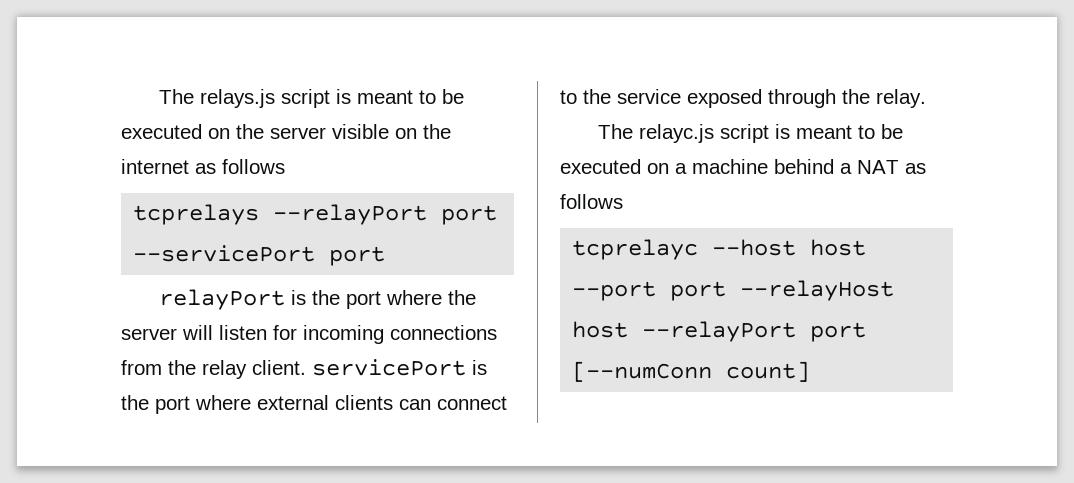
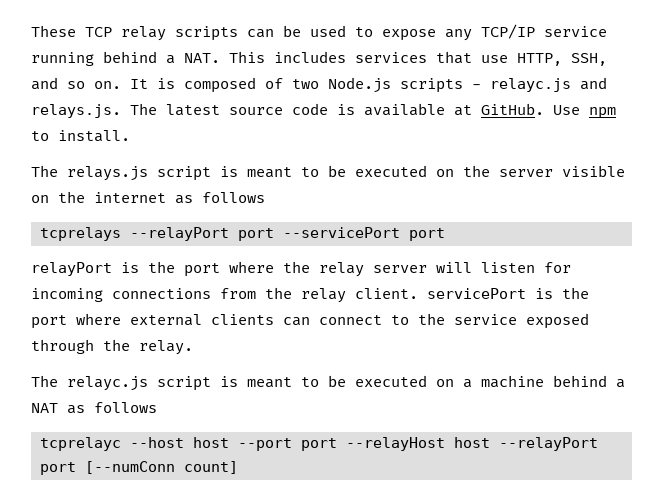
+ These TCP relay scripts can be used to expose any TCP/IP service running behind a NAT. This includes services that use HTTP, SSH, and so on. It is composed of two Node.js scripts - relayc.js and relays.js. The latest source code is available at GitHub. Use npm to install.
- relayPort is the port where the server will listen for incoming connections from the relay client. servicePort is the port where external clients can connect to the service exposed through the relay.
+ relayPort is the port where the relay server will listen for incoming connections from the relay client. servicePort is the port where external clients can connect to the service exposed through the relay.

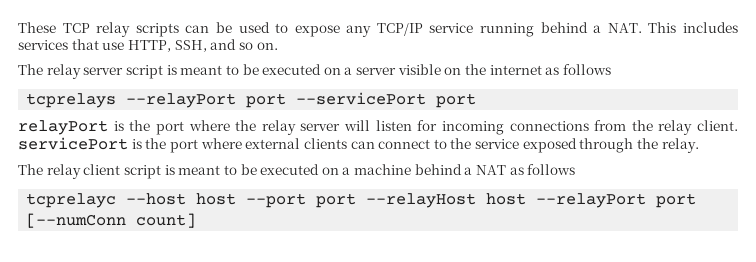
- These TCP relay scripts can be used to expose any TCP/IP service running behind a NAT. This includes services that use HTTP, SSH, and so on. It is composed of two Node.js scripts - relayc.js and relays.js. The latest source code is available at GitHub. Use npm to install.
- The relays.js script is meant to be executed on the server visible on the internet as follows
+ These TCP relay scripts can be used to expose any TCP/IP service running behind a NAT. This includes services that use HTTP, SSH, and so on.
+ The relay server script is meant to be executed on a server visible on the internet as follows
- The relayc.js script is meant to be executed on a machine behind a NAT as follows
+ The relay client script is meant to be executed on a machine behind a NAT as follows

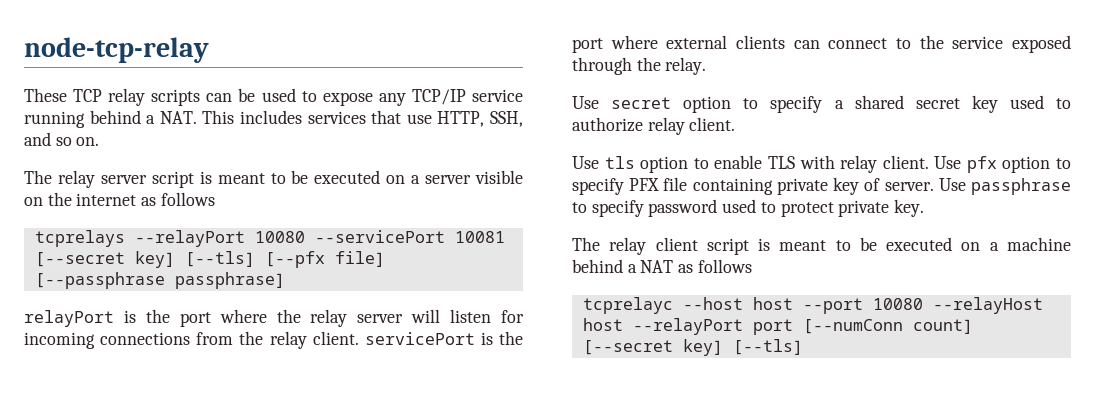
+ node-tcp-relay
- tcprelays --relayPort port --servicePort port
+ tcprelays --relayPort 10080 --servicePort 10081 [--secret key] [--tls] [--pfx file] [--passphrase passphrase]
+ Use secret option to specify a shared secret key used to authorize relay client.
+ Use tls option to enable TLS with relay client. Use pfx option to specify PFX file containing private key of server. Use passphrase to specify password used to protect private key.
- tcprelayc --host host --port port --relayHost host --relayPort port [--numConn count]
+ tcprelayc --host host --port 10080 --relayHost host --relayPort port [--numConn count] [--secret key] [--tls]

